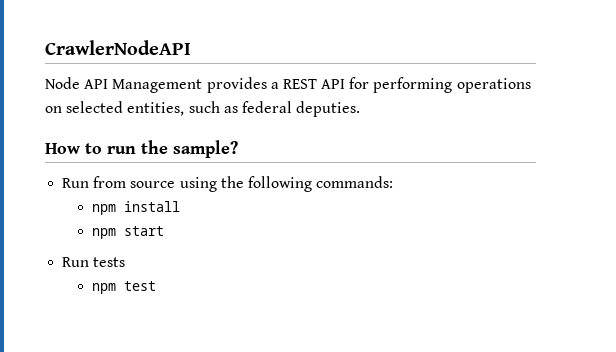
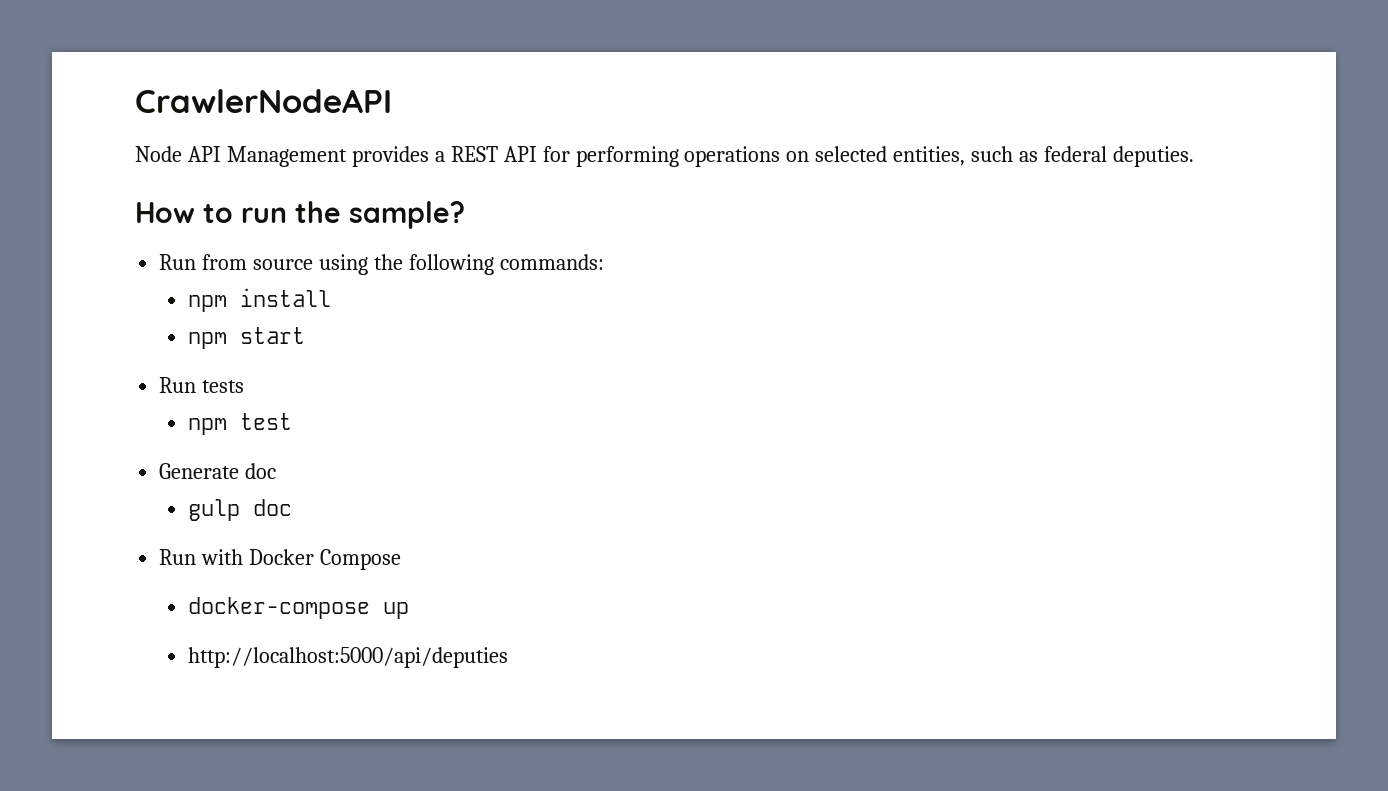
+ Generate doc
+ gulp doc
+ Run with Docker Compose
+ docker-compose up
+ http://localhost:5000/api/deputies

